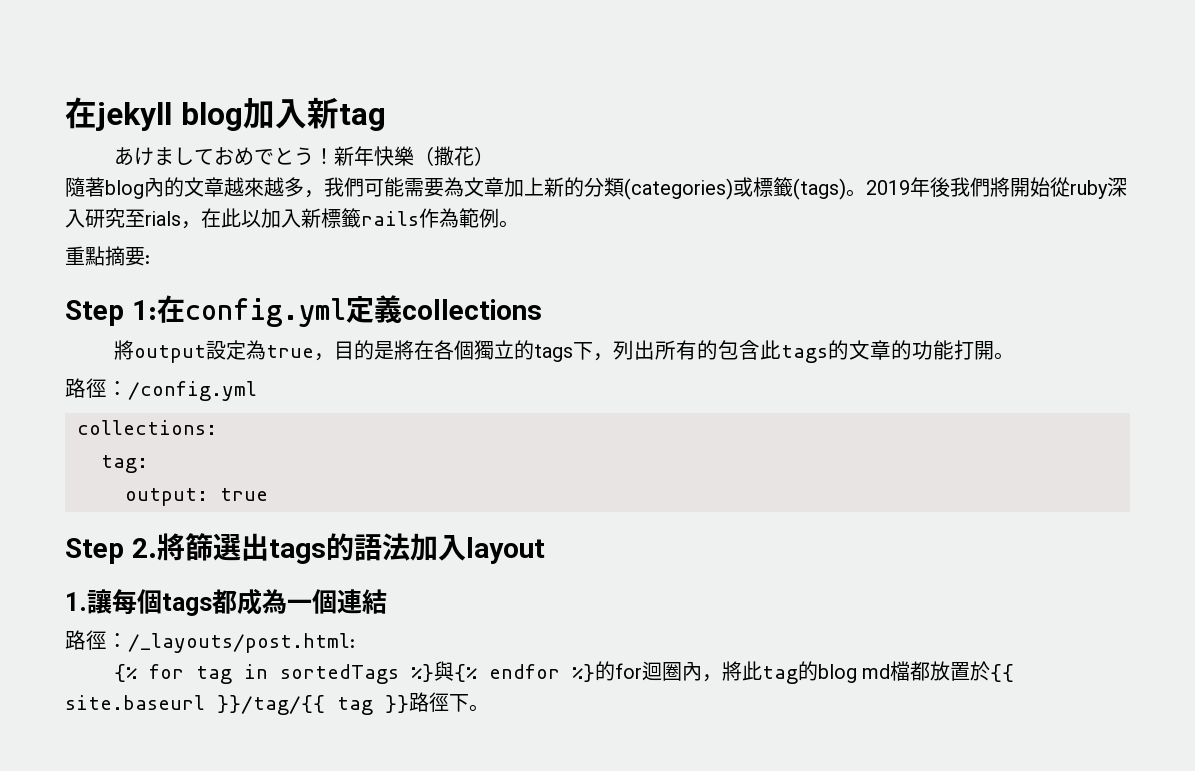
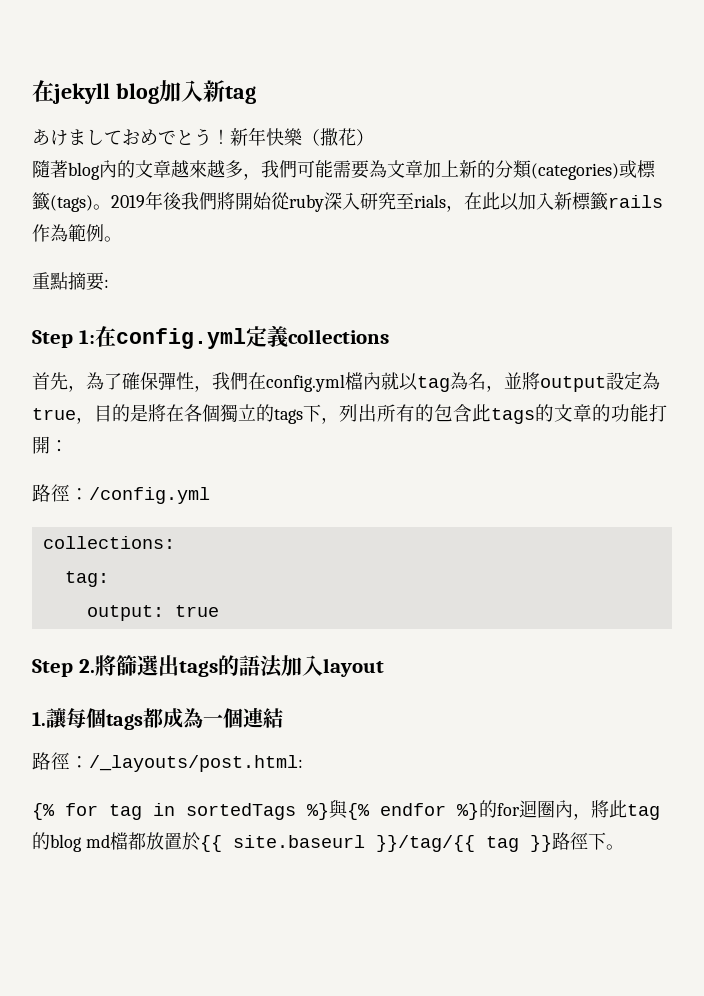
- 將output設定為true，目的是將在各個獨立的tags下，列出所有的包含此tags的文章的功能打開。
+ 首先，為了確保彈性，我們在config.yml檔內就以tag為名，並將output設定為true，目的是將在各個獨立的tags下，列出所有的包含此tags的文章的功能打開：

